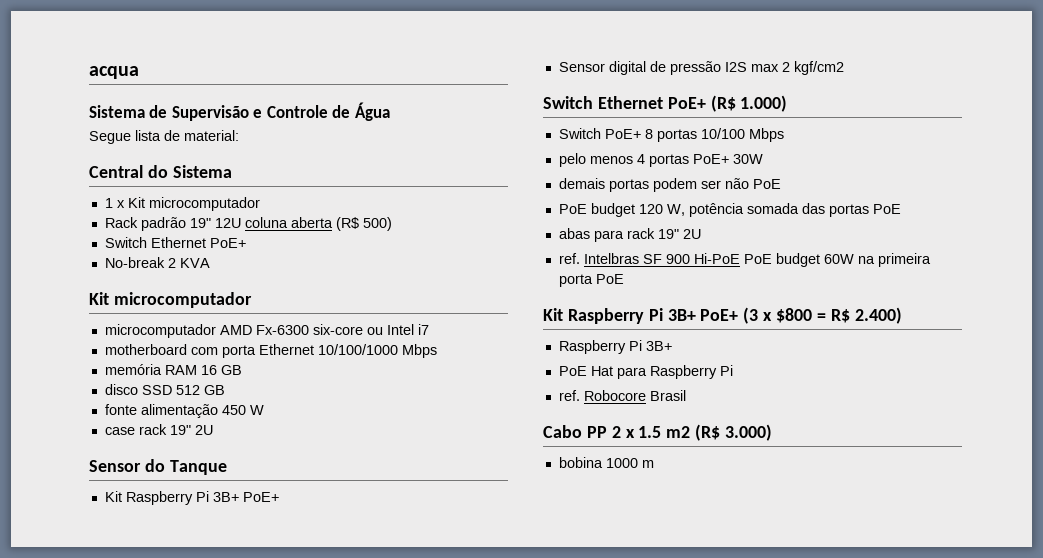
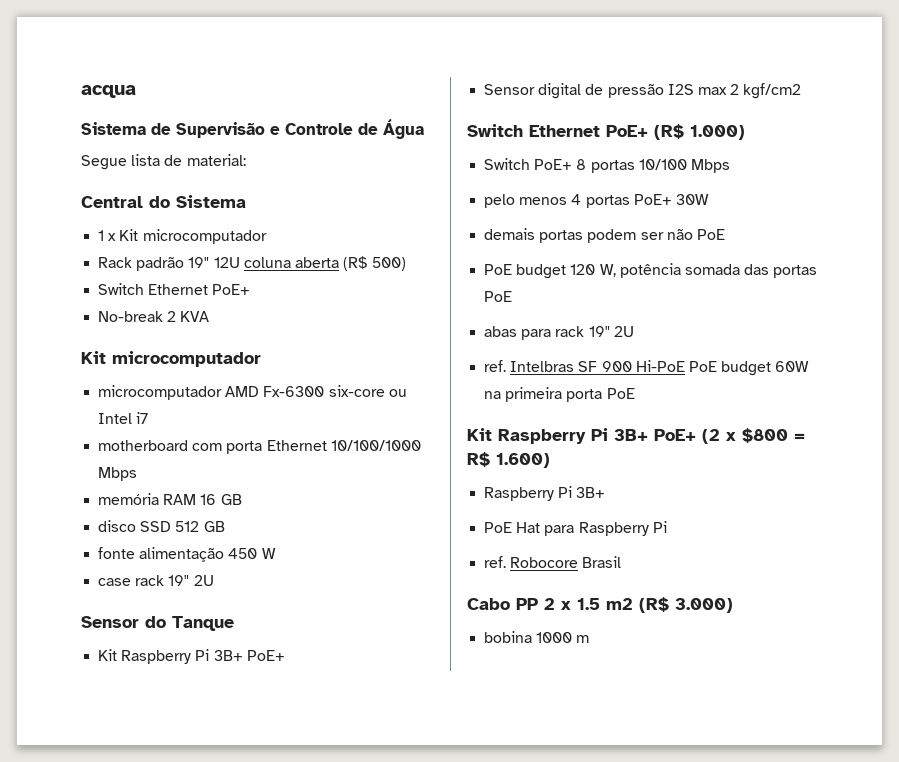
- Kit Raspberry Pi 3B+ PoE+ (3 x $800 = R$ 2.400)
+ Kit Raspberry Pi 3B+ PoE+ (2 x $800 = R$ 1.600)

